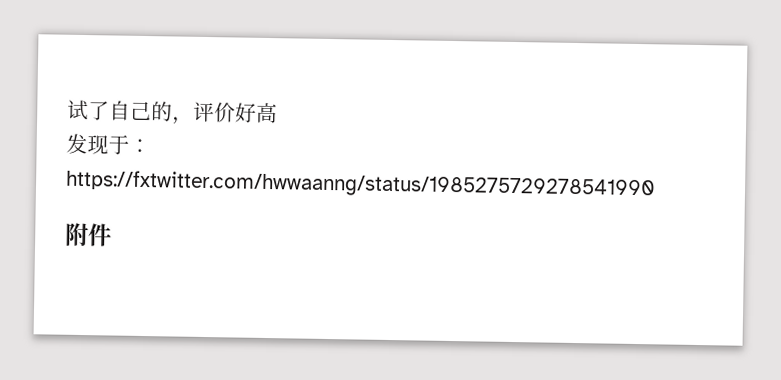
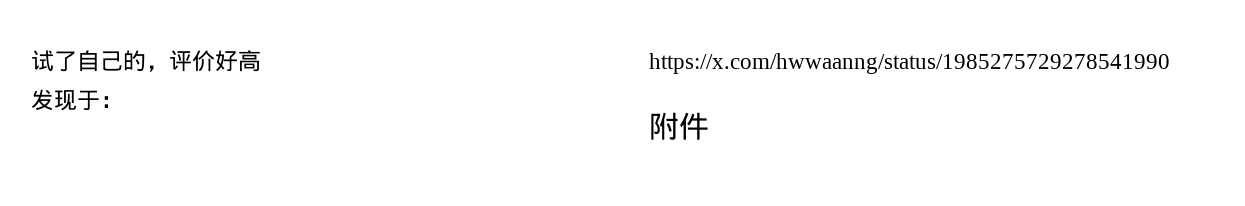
- 发现于：https://fxtwitter.com/hwwaanng/status/1985275729278541990
+ 发现于：https://x.com/hwwaanng/status/1985275729278541990

